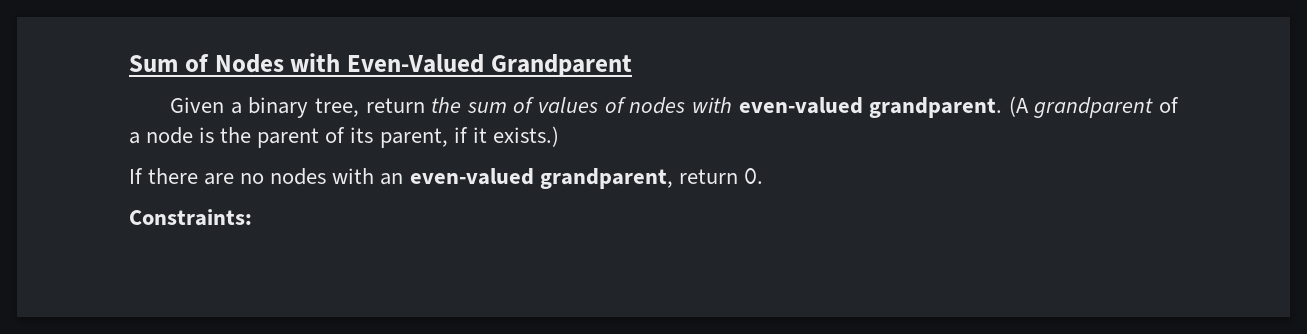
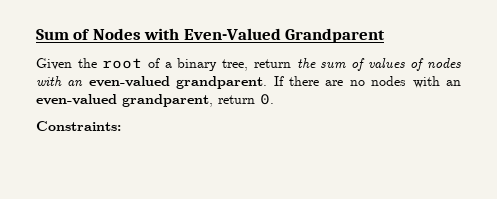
- Given a binary tree, return the sum of values of nodes with even-valued grandparent. (A grandparent of a node is the parent of its parent, if it exists.)
- If there are no nodes with an even-valued grandparent, return 0.
+ Given the root of a binary tree, return the sum of values of nodes with an even-valued grandparent. If there are no nodes with an even-valued grandparent, return 0.

